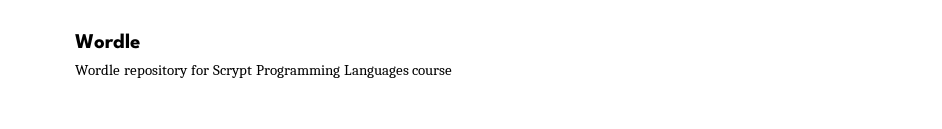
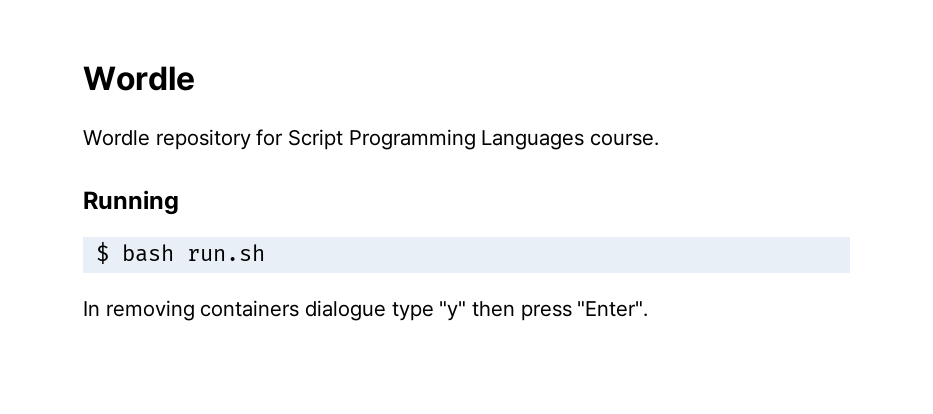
- Wordle repository for Scrypt Programming Languages course
+ Wordle repository for Script Programming Languages course.
+ Running
+ $ bash run.sh
+ In removing containers dialogue type "y" then press "Enter".

